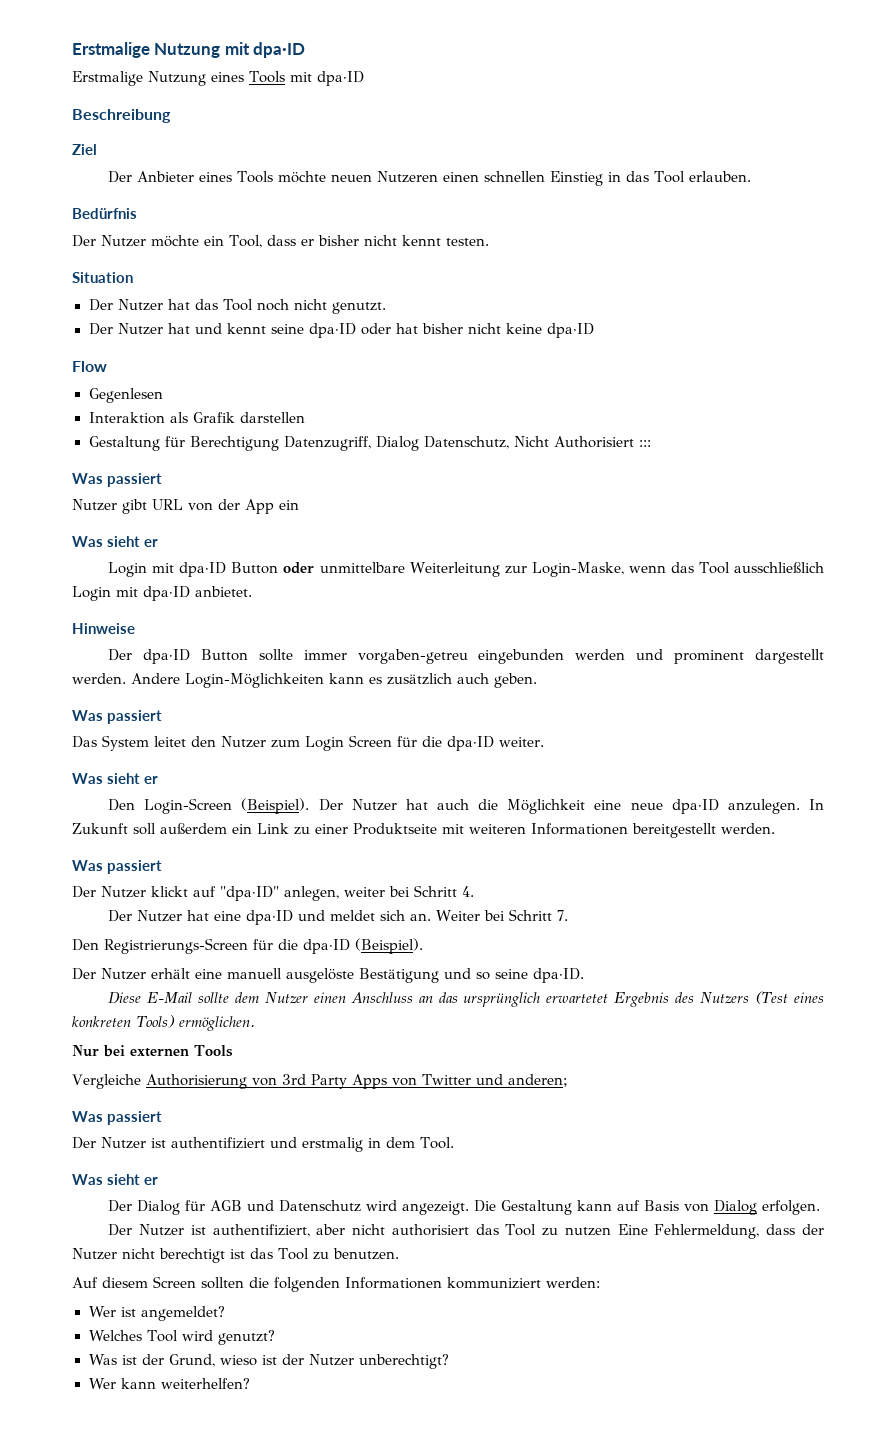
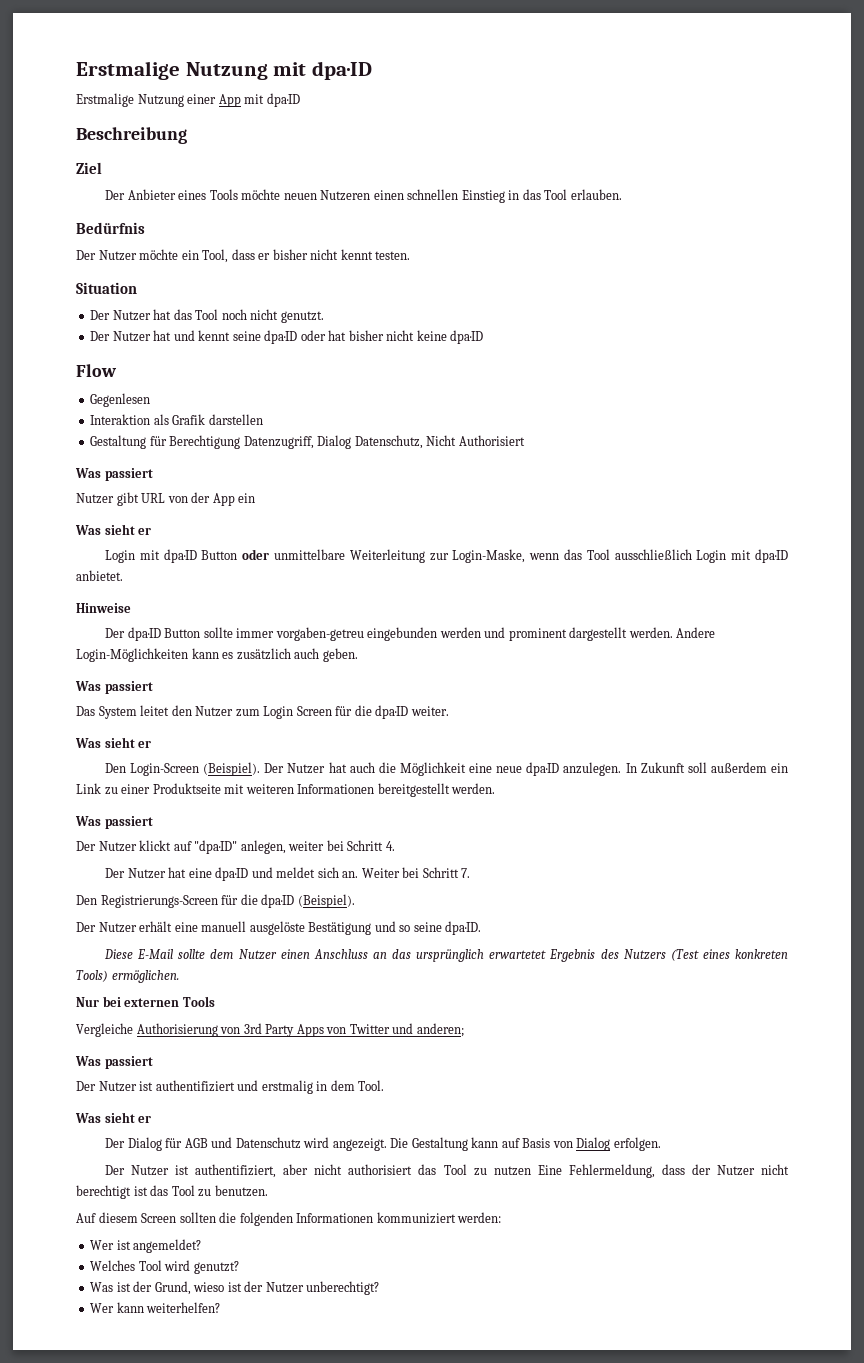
- Erstmalige Nutzung eines Tools mit dpa·ID
+ Erstmalige Nutzung einer App mit dpa·ID
- Gestaltung für Berechtigung Datenzugriff, Dialog Datenschutz, Nicht Authorisiert :::
+ Gestaltung für Berechtigung Datenzugriff, Dialog Datenschutz, Nicht Authorisiert

